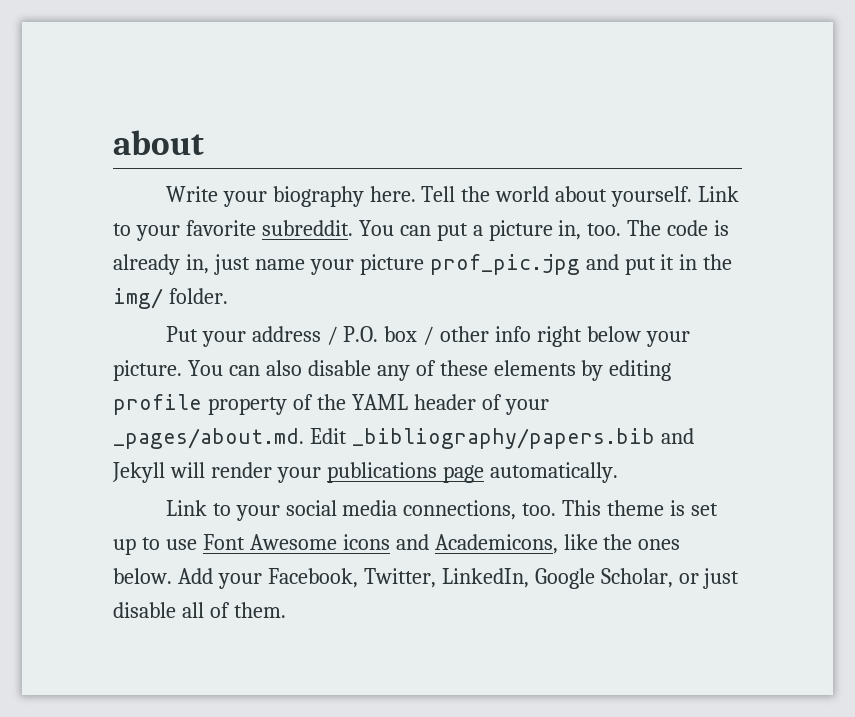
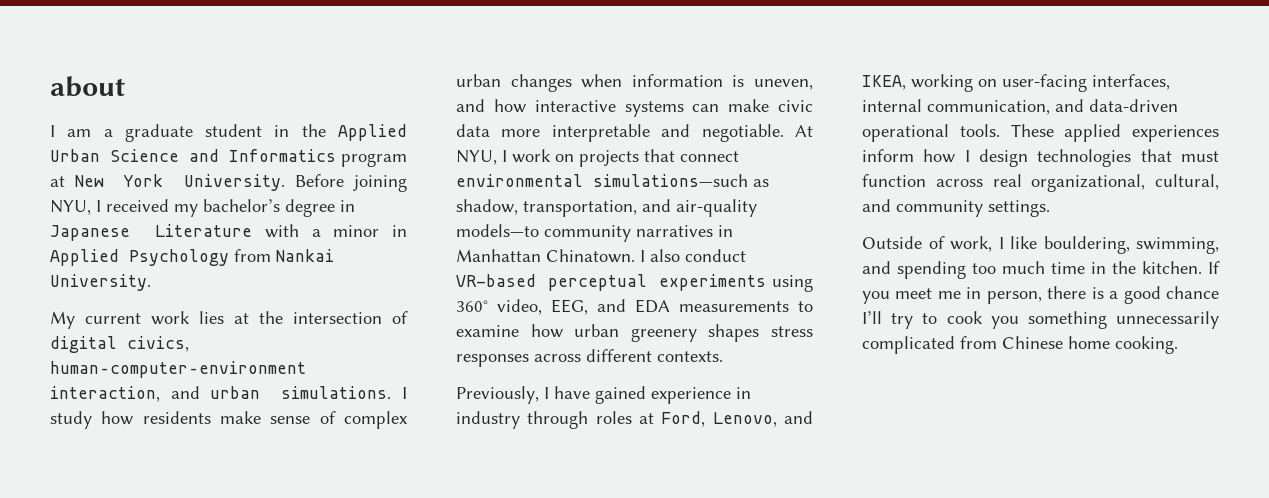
- Write your biography here. Tell the world about yourself. Link to your favorite subreddit. You can put a picture in, too. The code is already in, just name your picture prof_pic.jpg and put it in the img/ folder.
- Put your address / P.O. box / other info right below your picture. You can also disable any of these elements by editing profile property of the YAML header of your _pages/about.md. Edit _bibliography/papers.bib and Jekyll will render your publications page automatically.
- Link to your social media connections, too. This theme is set up to use Font Awesome icons and Academicons, like the ones below. Add your Facebook, Twitter, LinkedIn, Google Scholar, or just disable all of them.
+ I am a graduate student in the Applied Urban Science and Informatics program at New York University. Before joining NYU, I received my bachelor’s degree in Japanese Literature with a minor in Applied Psychology from Nankai University.
+ My current work lies at the intersection of digital civics, human–computer–environment interaction, and urban simulations. I study how residents make sense of complex urban changes when information is uneven, and how interactive systems can make civic data more interpretable and negotiable. At NYU, I work on projects that connect environmental simulations—such as shadow, transportation, and air-quality models—to community narratives in Manhattan Chinatown. I also conduct VR-based perceptual experiments using 360° video, EEG, and EDA measurements to examine how urban greenery shapes stress responses across different contexts.
+ Previously, I have gained experience in industry through roles at Ford, Lenovo, and IKEA, working on user-facing interfaces, internal communication, and data-driven operational tools. These applied experiences inform how I design technologies that must function across real organizational, cultural, and community settings.
+ Outside of work, I like bouldering, swimming, and spending too much time in the kitchen. If you meet me in person, there is a good chance I’ll try to cook you something unnecessarily complicated from Chinese home cooking.

